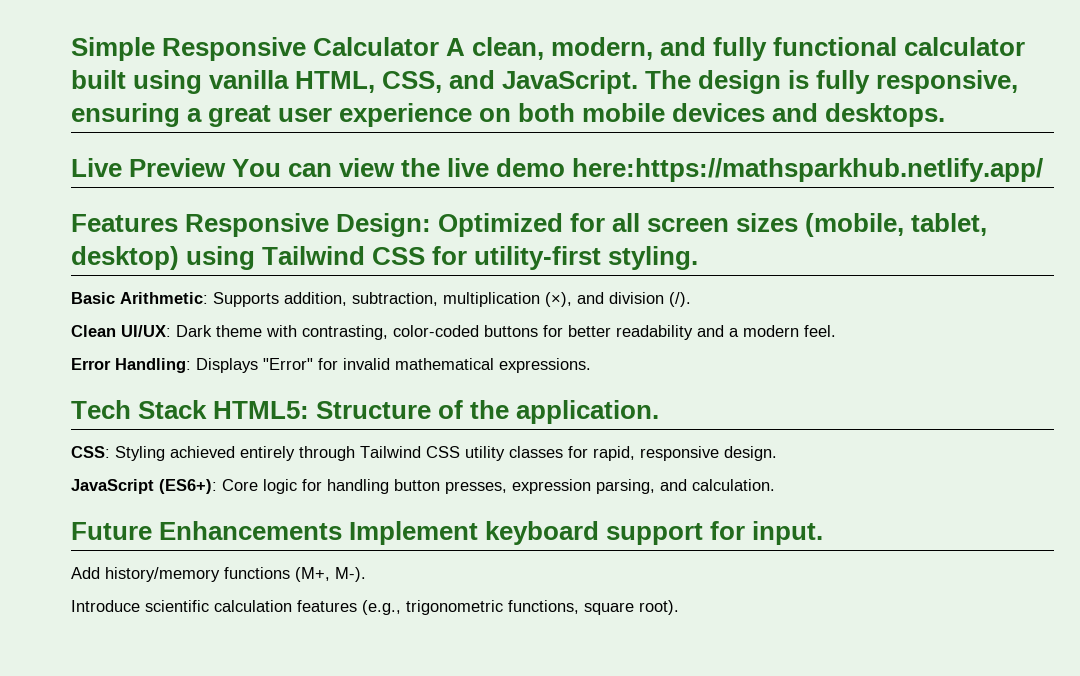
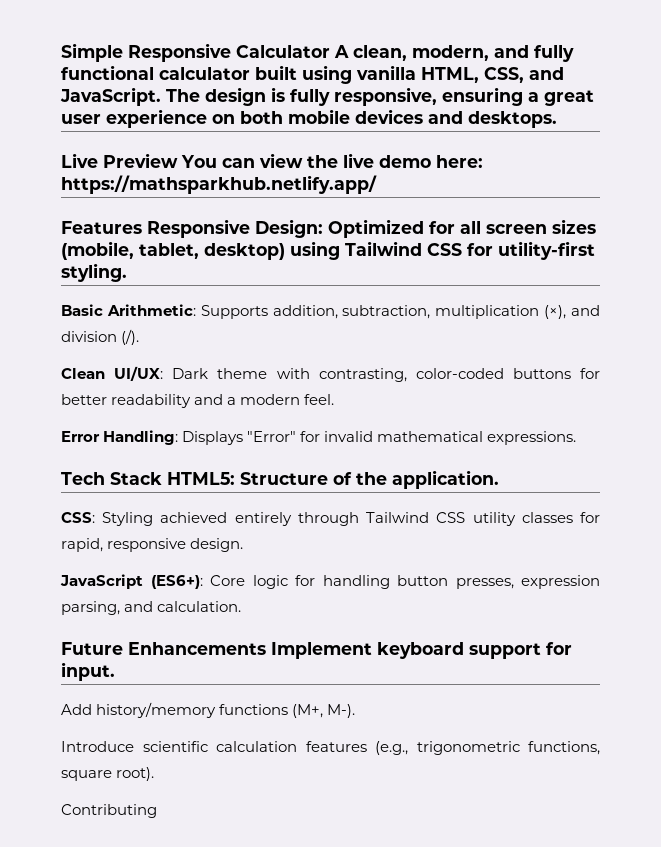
- Live Preview You can view the live demo here:https://mathsparkhub.netlify.app/
+ Live Preview You can view the live demo here: https://mathsparkhub.netlify.app/
+ Contributing

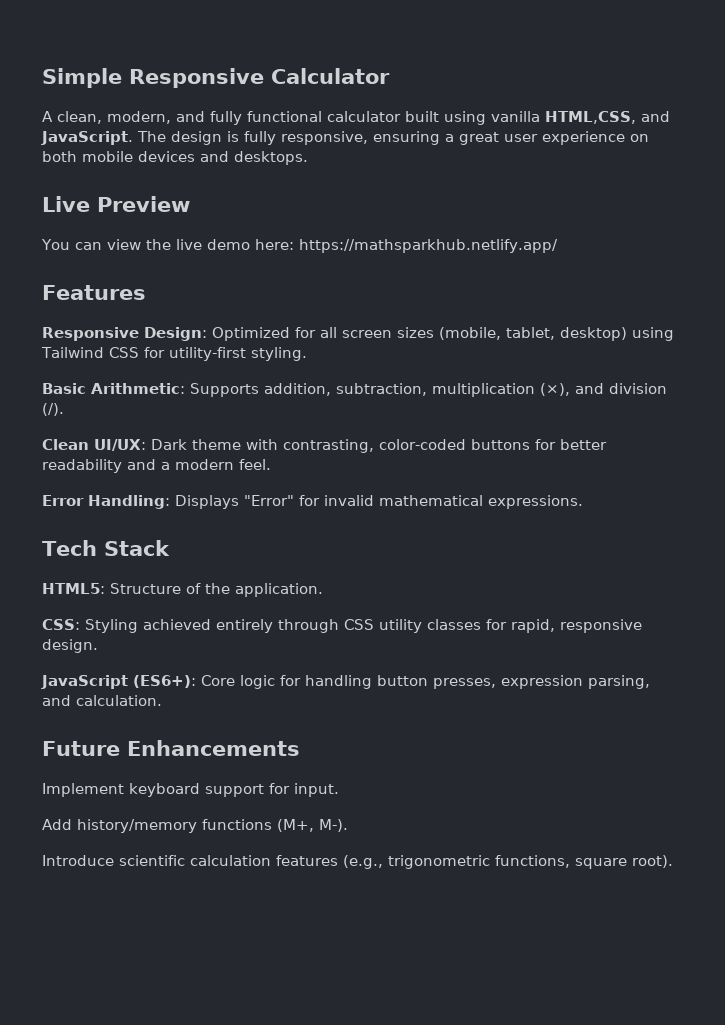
- Simple Responsive Calculator A clean, modern, and fully functional calculator built using vanilla HTML, CSS, and JavaScript.
+ Simple Responsive Calculator
+ A clean, modern, and fully functional calculator built using vanilla HTML,CSS, and JavaScript.
- Live Preview You can view the live demo here: https://mathsparkhub.netlify.app/
+ Live Preview
+ You can view the live demo here: https://mathsparkhub.netlify.app/
- Features Responsive Design: Optimized for all screen sizes (mobile, tablet, desktop) using Tailwind CSS for utility-first styling.
+ Features
+ Responsive Design: Optimized for all screen sizes (mobile, tablet, desktop) using Tailwind CSS for utility-first styling.
- Tech Stack HTML5: Structure of the application.
+ Tech Stack
+ HTML5: Structure of the application.
- CSS: Styling achieved entirely through Tailwind CSS utility classes for rapid, responsive design.
+ CSS: Styling achieved entirely through CSS utility classes for rapid, responsive design.
- Future Enhancements Implement keyboard support for input.
+ Future Enhancements
+ Implement keyboard support for input.
- Contributing

